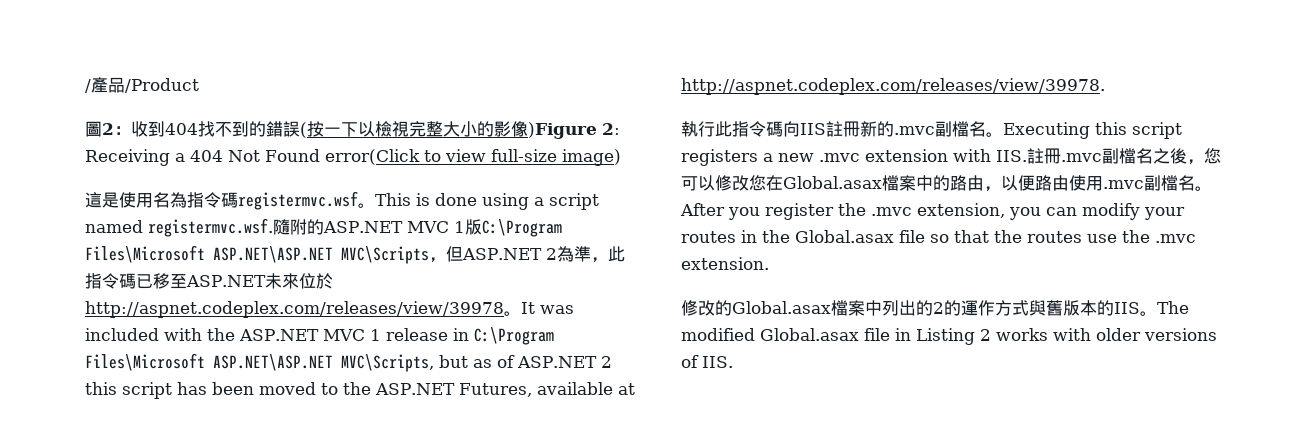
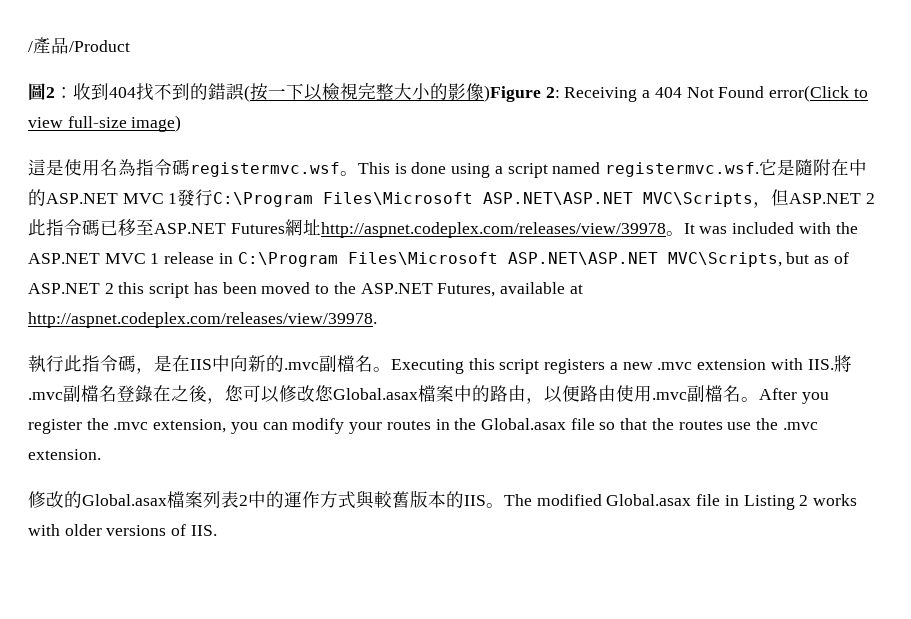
- This is done using a script named registermvc.wsf.隨附的ASP.NET MVC 1版C:\Program Files\Microsoft ASP.NET\ASP.NET MVC\Scripts，但ASP.NET 2為準，此指令碼已移至ASP.NET未來位於http://aspnet.codeplex.com/releases/view/39978。
+ This is done using a script named registermvc.wsf.它是隨附在中的ASP.NET MVC 1發行C:\Program Files\Microsoft ASP.NET\ASP.NET MVC\Scripts，但ASP.NET 2此指令碼已移至ASP.NET Futures網址http://aspnet.codeplex.com/releases/view/39978。
- 執行此指令碼向IIS註冊新的.mvc副檔名。
+ 執行此指令碼，是在IIS中向新的.mvc副檔名。
- Executing this script registers a new .mvc extension with IIS.註冊.mvc副檔名之後，您可以修改您在Global.asax檔案中的路由，以便路由使用.mvc副檔名。
+ Executing this script registers a new .mvc extension with IIS.將.mvc副檔名登錄在之後，您可以修改您Global.asax檔案中的路由，以便路由使用.mvc副檔名。
- 修改的Global.asax檔案中列出的2的運作方式與舊版本的IIS。
+ 修改的Global.asax檔案列表2中的運作方式與較舊版本的IIS。

